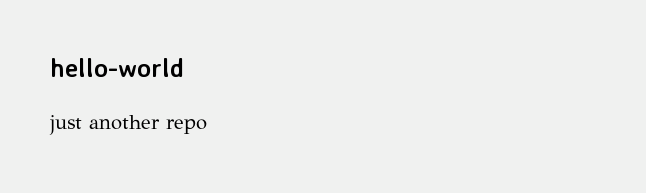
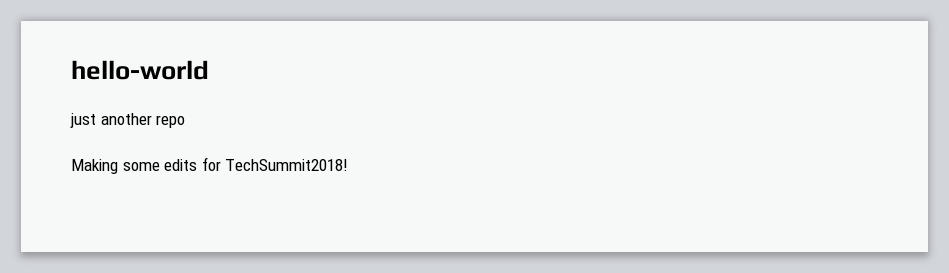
+ Making some edits for TechSummit2018!

